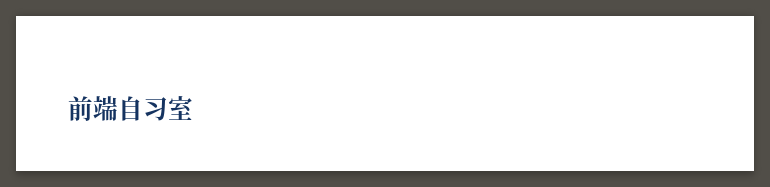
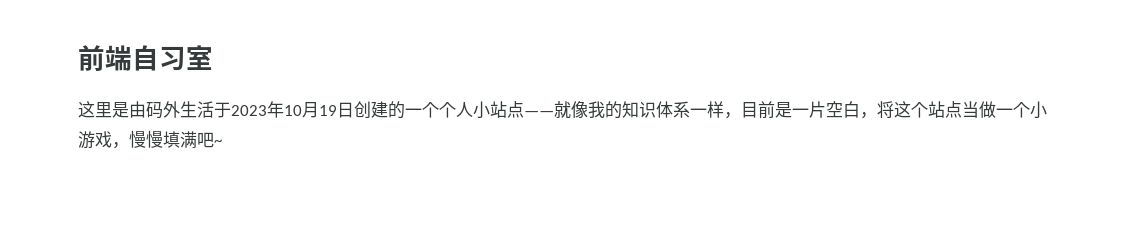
+ 这里是由码外生活于2023年10月19日创建的一个个人小站点——就像我的知识体系一样，目前是一片空白，将这个站点当做一个小游戏，慢慢填满吧~

